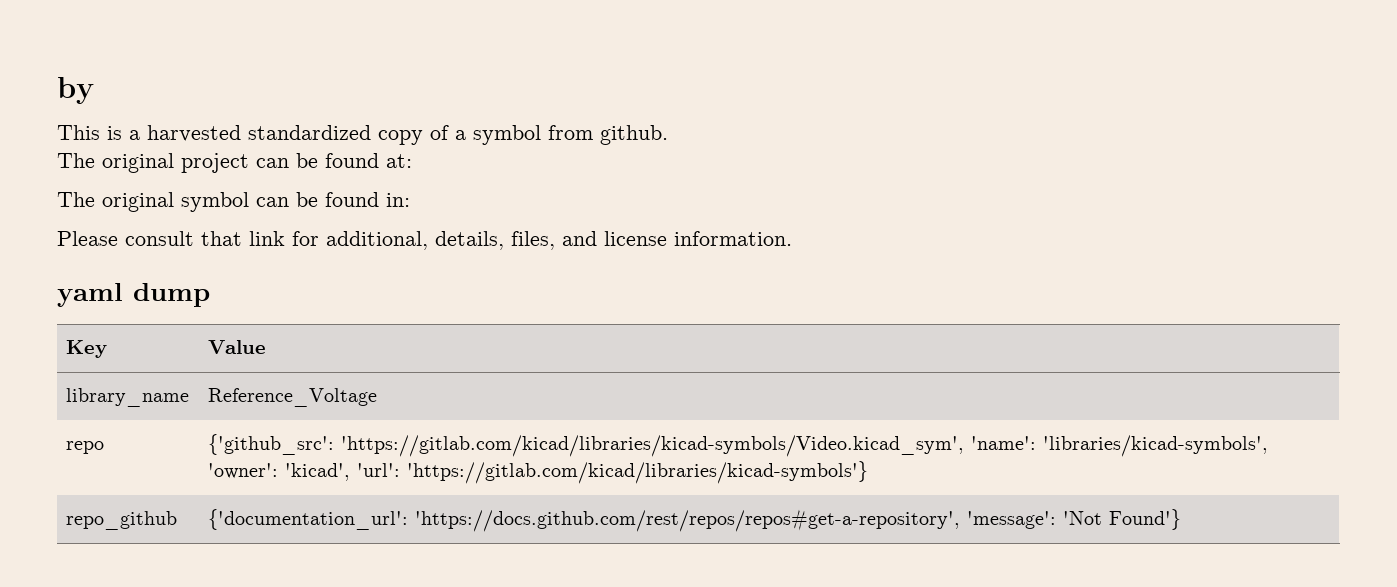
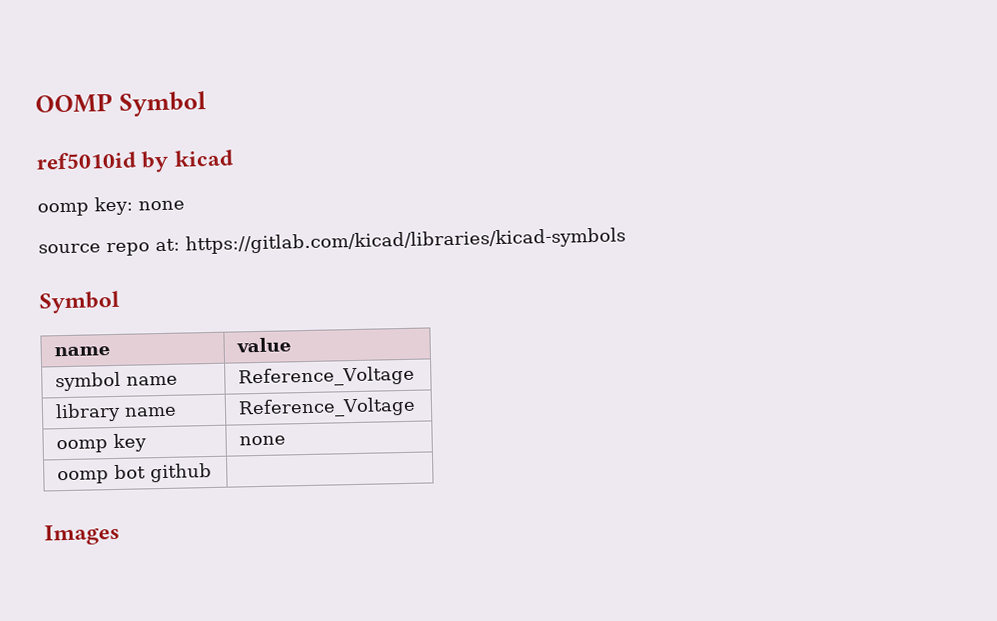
- by
- This is a harvested standardized copy of a symbol from github.
- The original project can be found at:
- The original symbol can be found in:
- Please consult that link for additional, details, files, and license information.
- yaml dump
- Key | Value
- library_name | Reference_Voltage
- repo | {'github_src': 'https://gitlab.com/kicad/libraries/kicad-symbols/Video.kicad_sym', 'name': 'libraries/kicad-symbols', 'owner': 'kicad', 'url': 'https://gitlab.com/kicad/libraries/kicad-symbols'}
- repo_github | {'documentation_url': 'https://docs.github.com/rest/repos/repos#get-a-repository', 'message': 'Not Found'}
+ OOMP Symbol
+ ref5010id by kicad
+ oomp key: none
+ source repo at: https://gitlab.com/kicad/libraries/kicad-symbols
+ Symbol
+ name | value
+ symbol name | Reference_Voltage
+ library name | Reference_Voltage
+ oomp key | none
+ oomp bot github |
+ Images

